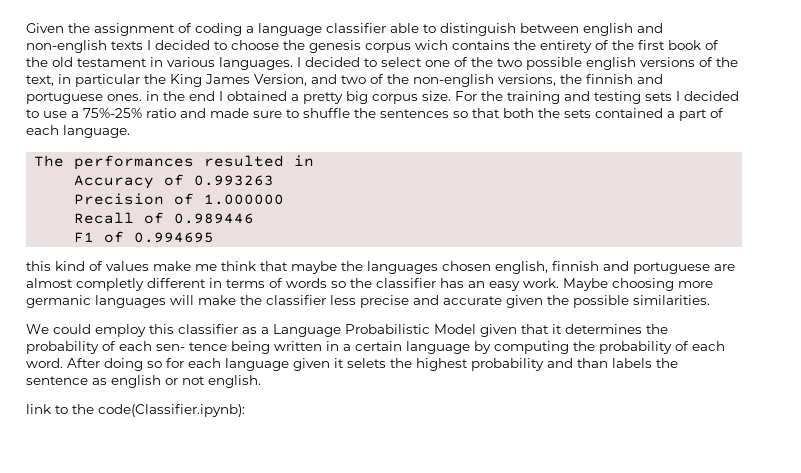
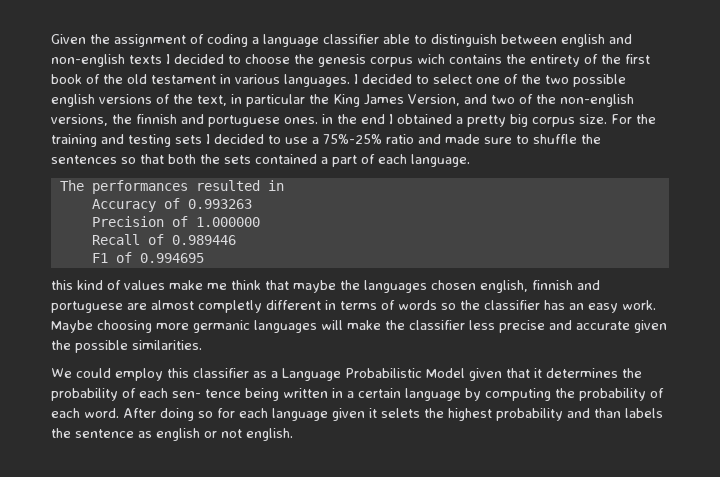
- link to the code(Classifier.ipynb):

